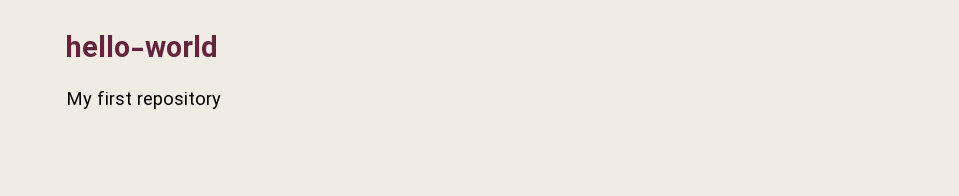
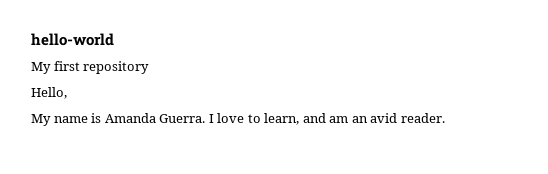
+ Hello,
+ My name is Amanda Guerra. I love to learn, and am an avid reader.

